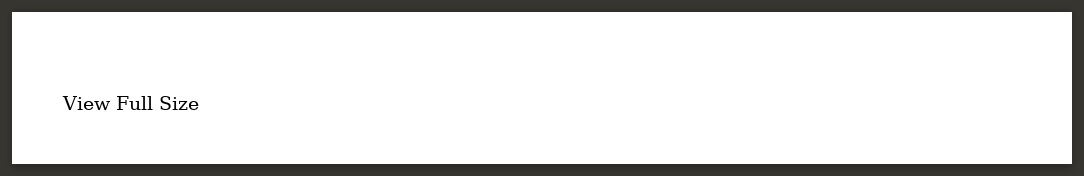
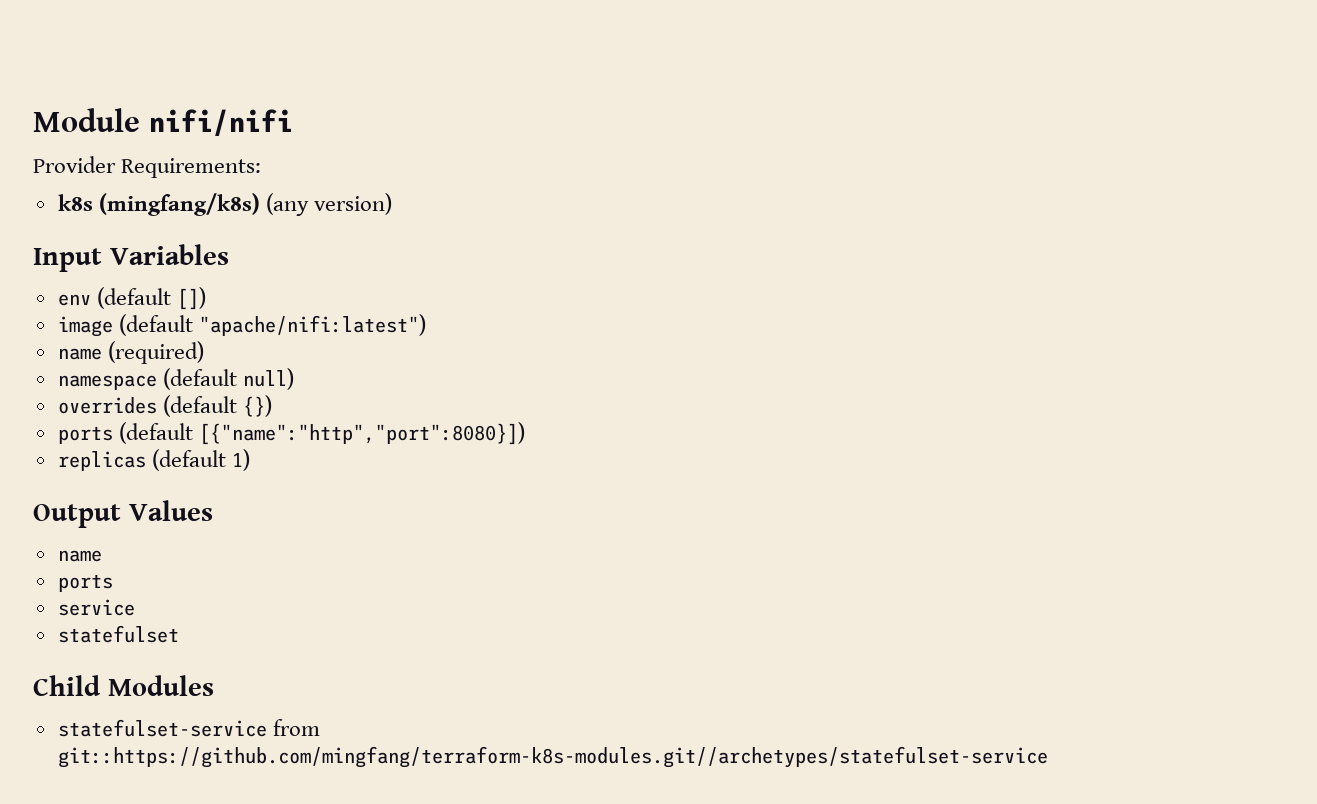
- View Full Size
+ Module nifi/nifi
+ Provider Requirements:
+ k8s (mingfang/k8s) (any version)
+ Input Variables
+ env (default [])
+ image (default "apache/nifi:latest")
+ name (required)
+ namespace (default null)
+ overrides (default {})
+ ports (default [{"name":"http","port":8080}])
+ replicas (default 1)
+ Output Values
+ name
+ ports
+ service
+ statefulset
+ Child Modules
+ statefulset-service from git::https://github.com/mingfang/terraform-k8s-modules.git//archetypes/statefulset-service

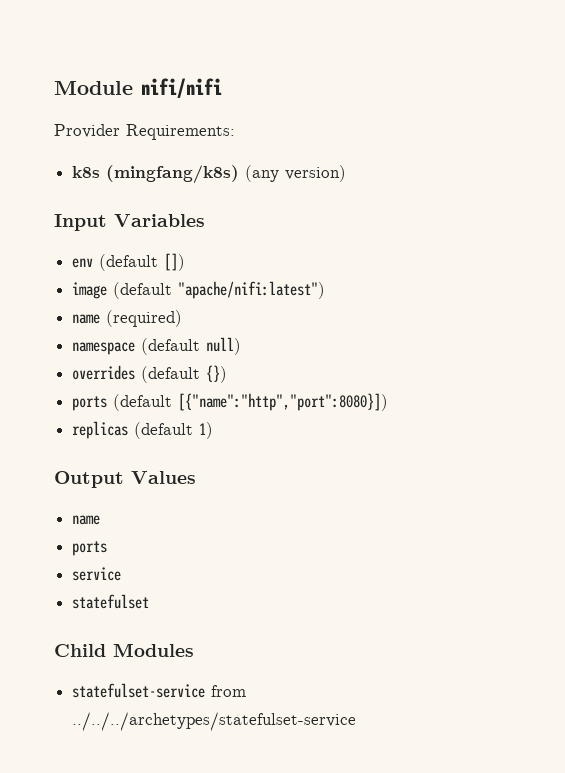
- statefulset-service from git::https://github.com/mingfang/terraform-k8s-modules.git//archetypes/statefulset-service
+ statefulset-service from ../../../archetypes/statefulset-service

